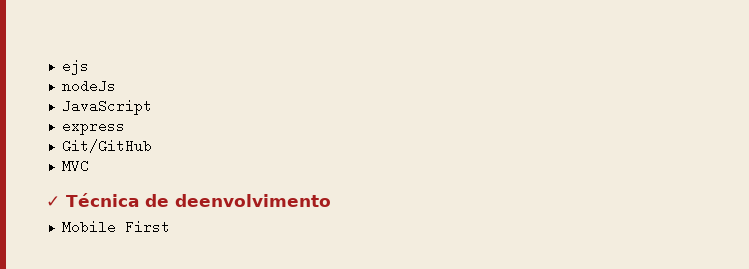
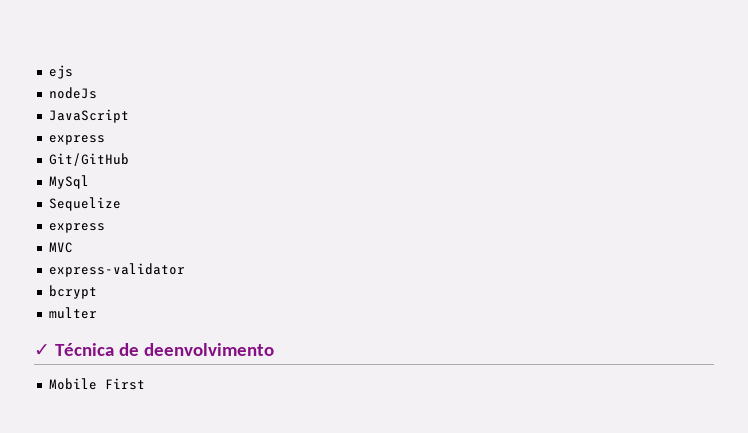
+ MySql
+ Sequelize
+ express
  MVC
+ express-validator
+ bcrypt
+ multer

